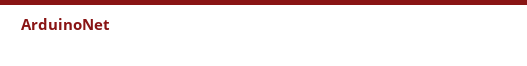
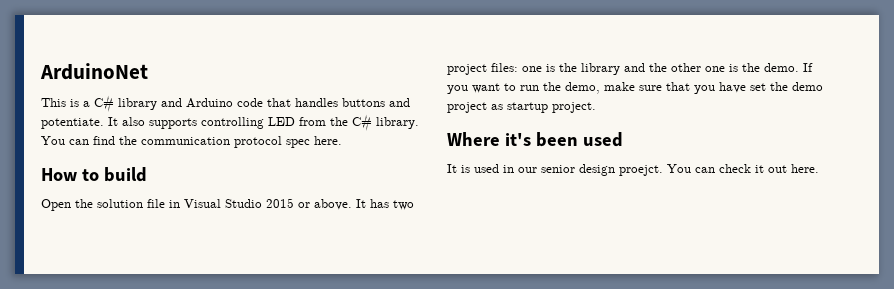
+ This is a C# library and Arduino code that handles buttons and potentiate. It also supports controlling LED from the C# library. You can find the communication protocol spec here.
+ How to build
+ Open the solution file in Visual Studio 2015 or above. It has two project files: one is the library and the other one is the demo. If you want to run the demo, make sure that you have set the demo project as startup project.
+ Where it's been used
+ It is used in our senior design proejct. You can check it out here.

